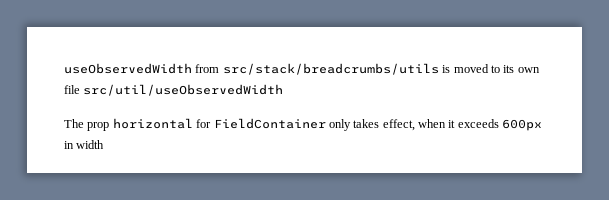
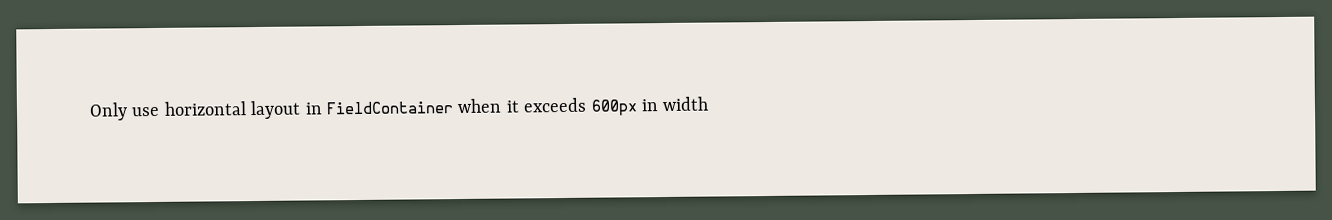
- useObservedWidth from src/stack/breadcrumbs/utils is moved to its own file src/util/useObservedWidth
- The prop horizontal for FieldContainer only takes effect, when it exceeds 600px in width
+ Only use horizontal layout in FieldContainer when it exceeds 600px in width

